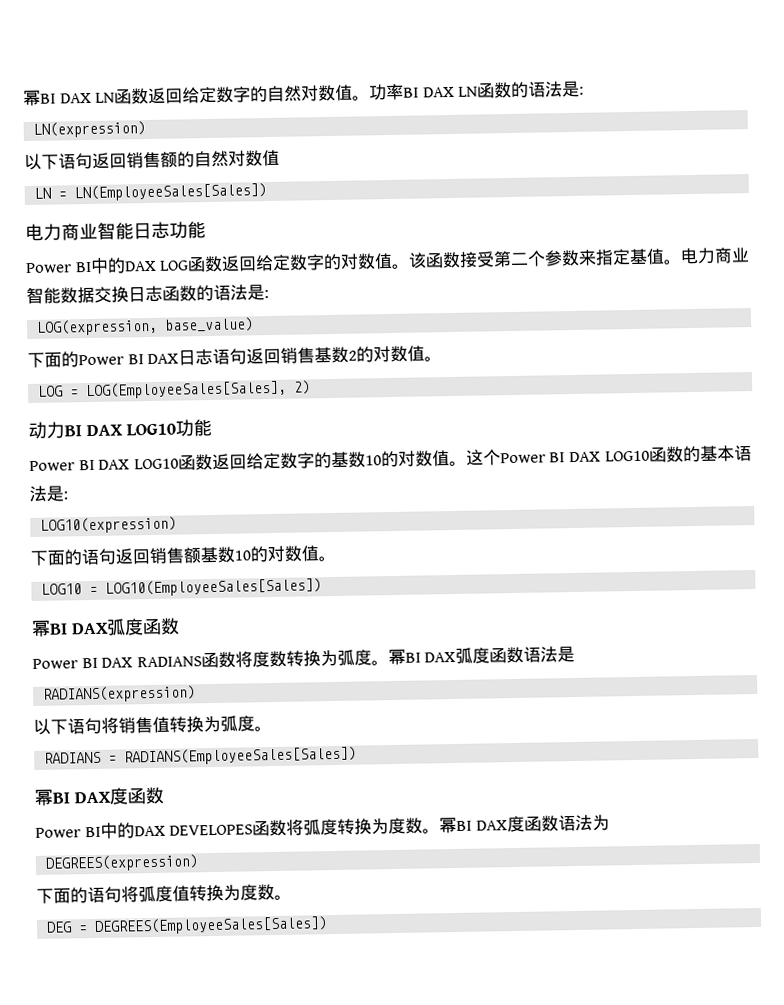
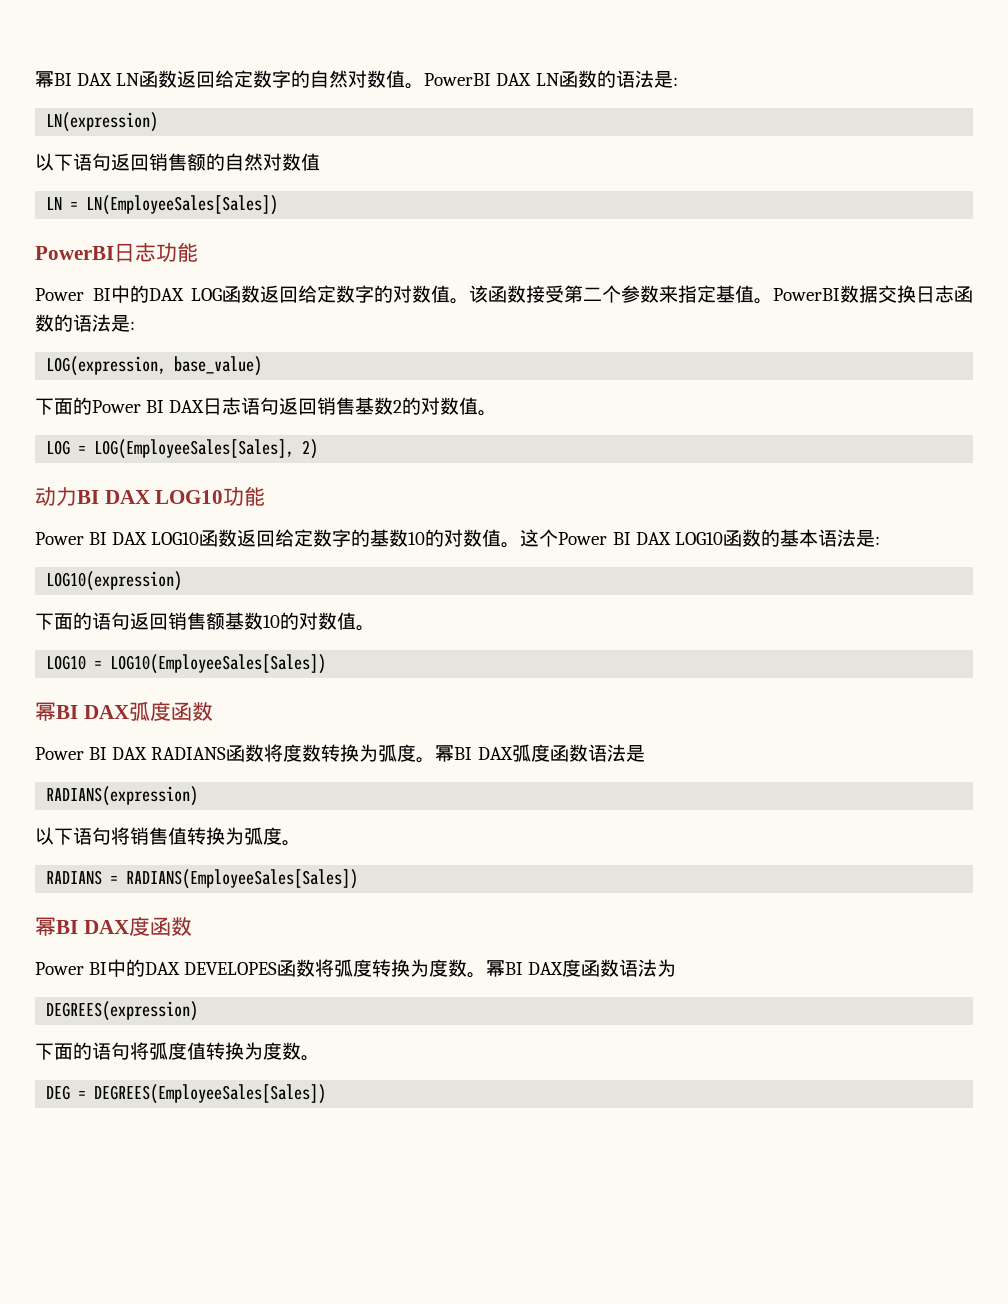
- 功率BI DAX LN函数的语法是:
+ PowerBI DAX LN函数的语法是:
- 电力商业智能日志功能
+ PowerBI日志功能
- 电力商业智能数据交换日志函数的语法是:
+ PowerBI数据交换日志函数的语法是:

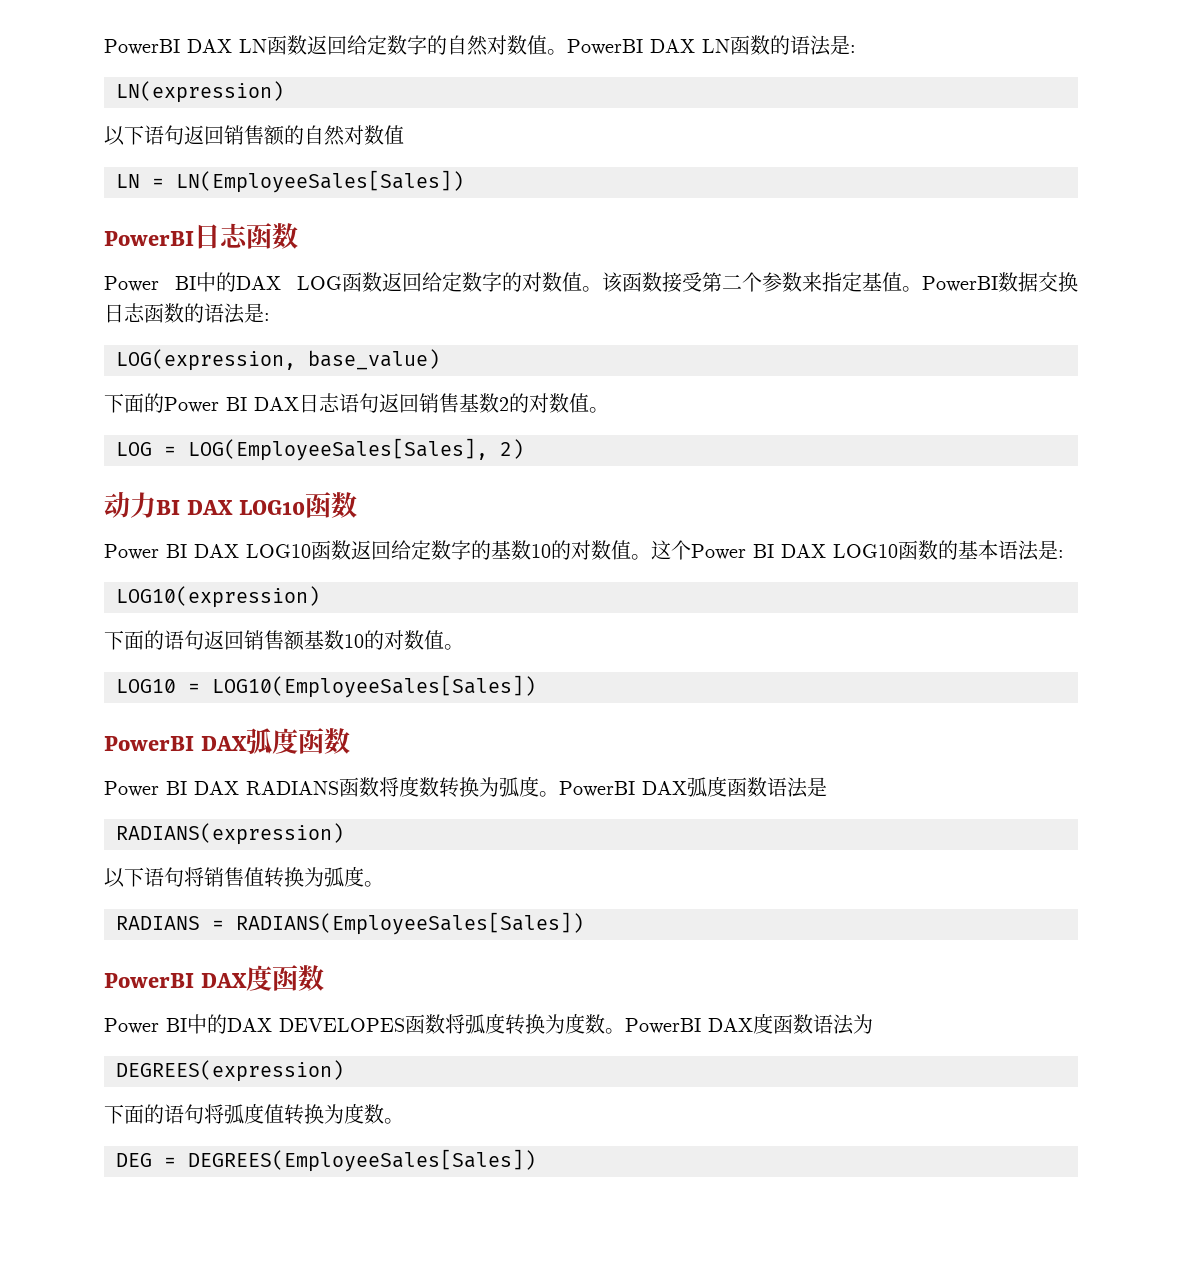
- 幂BI DAX LN函数返回给定数字的自然对数值。
+ PowerBI DAX LN函数返回给定数字的自然对数值。
- PowerBI日志功能
+ PowerBI日志函数
- 动力BI DAX LOG10功能
+ 动力BI DAX LOG10函数
  LOG10 = LOG10(EmployeeSales[Sales])
- 幂BI DAX弧度函数
+ PowerBI DAX弧度函数
- 幂BI DAX弧度函数语法是
+ PowerBI DAX弧度函数语法是
  RADIANS = RADIANS(EmployeeSales[Sales])
- 幂BI DAX度函数
+ PowerBI DAX度函数
- 幂BI DAX度函数语法为
+ PowerBI DAX度函数语法为

